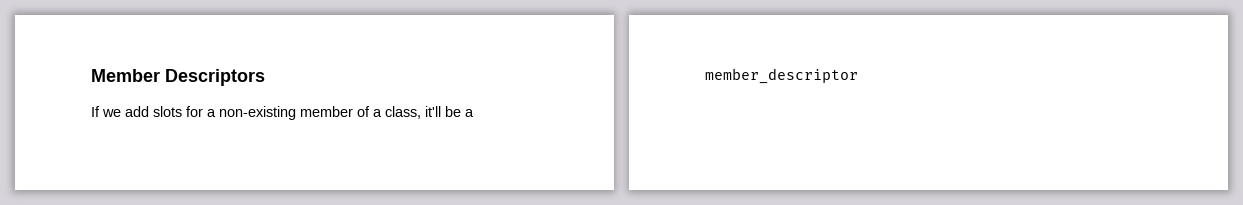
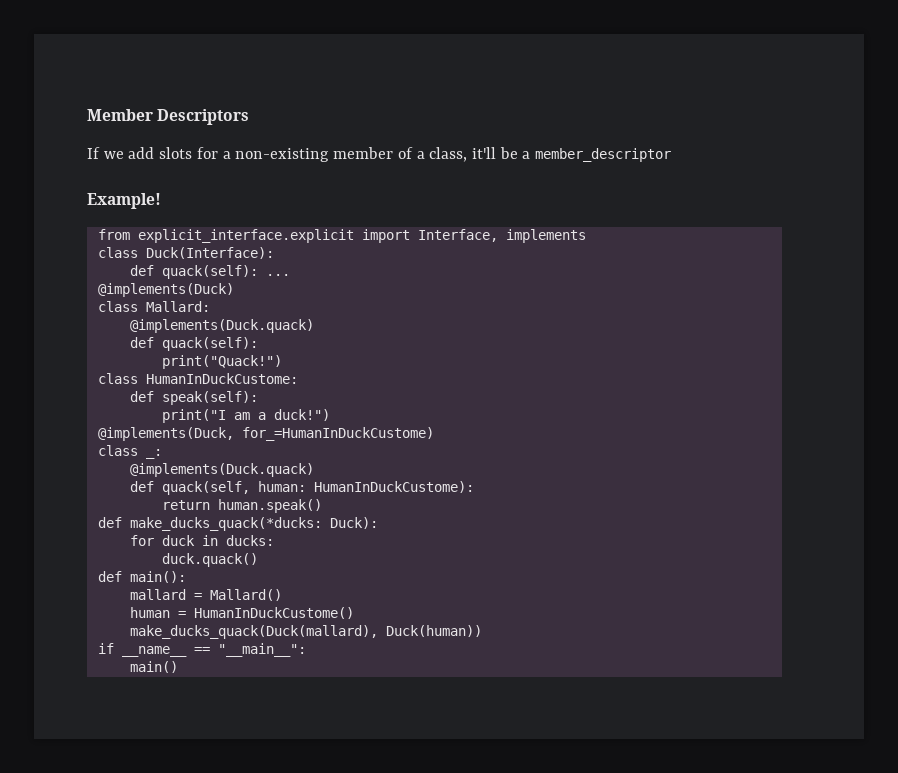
+ Example!
+ from explicit_interface.explicit import Interface, implements
+ class Duck(Interface):
+ def quack(self): ...
+ @implements(Duck)
+ class Mallard:
+ @implements(Duck.quack)
+ def quack(self):
+ print("Quack!")
+ class HumanInDuckCustome:
+ def speak(self):
+ print("I am a duck!")
+ @implements(Duck, for_=HumanInDuckCustome)
+ class _:
+ @implements(Duck.quack)
+ def quack(self, human: HumanInDuckCustome):
+ return human.speak()
+ def make_ducks_quack(*ducks: Duck):
+ for duck in ducks:
+ duck.quack()
+ def main():
+ mallard = Mallard()
+ human = HumanInDuckCustome()
+ make_ducks_quack(Duck(mallard), Duck(human))
+ if __name__ == "__main__":
+ main()

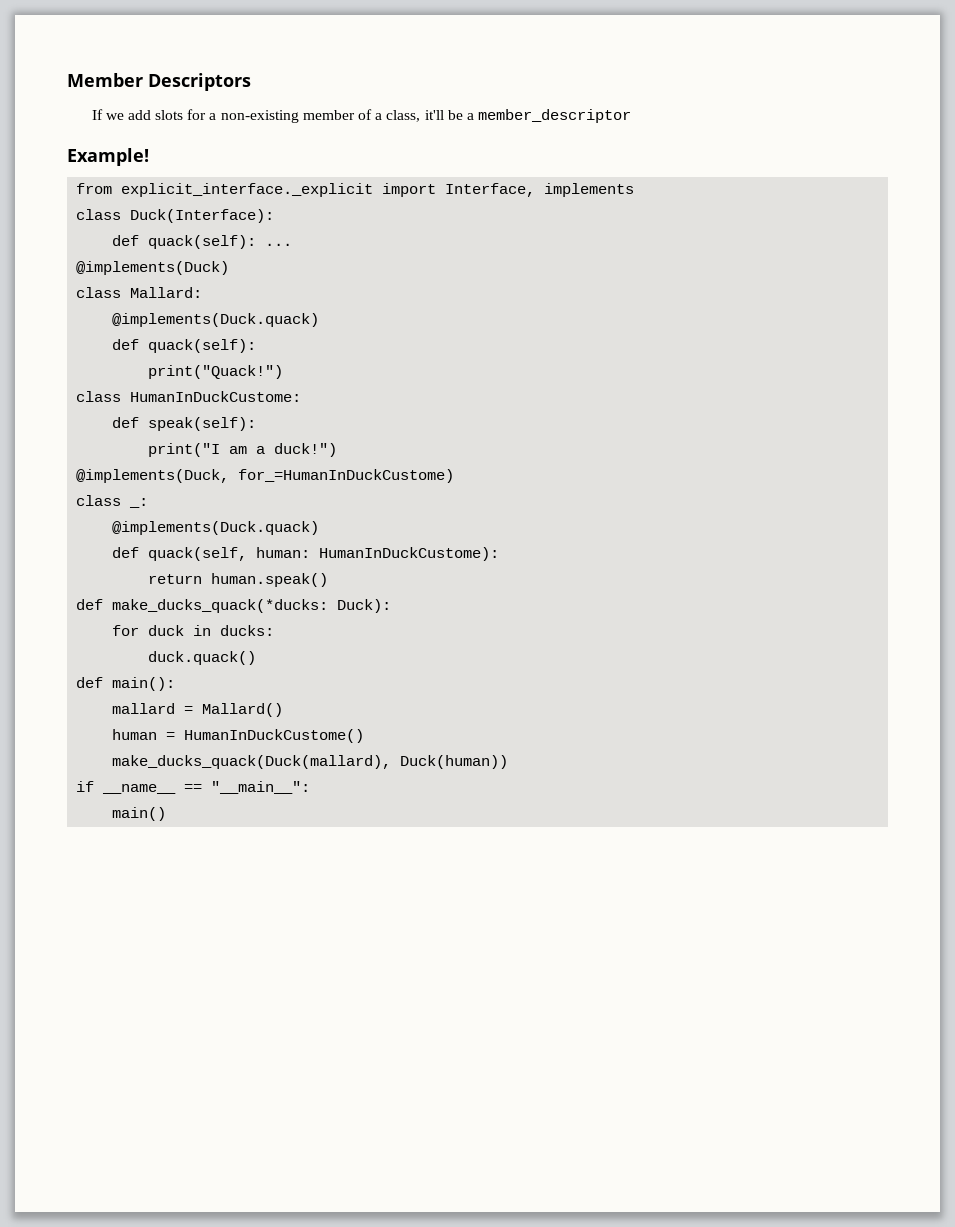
- from explicit_interface.explicit import Interface, implements
+ from explicit_interface._explicit import Interface, implements

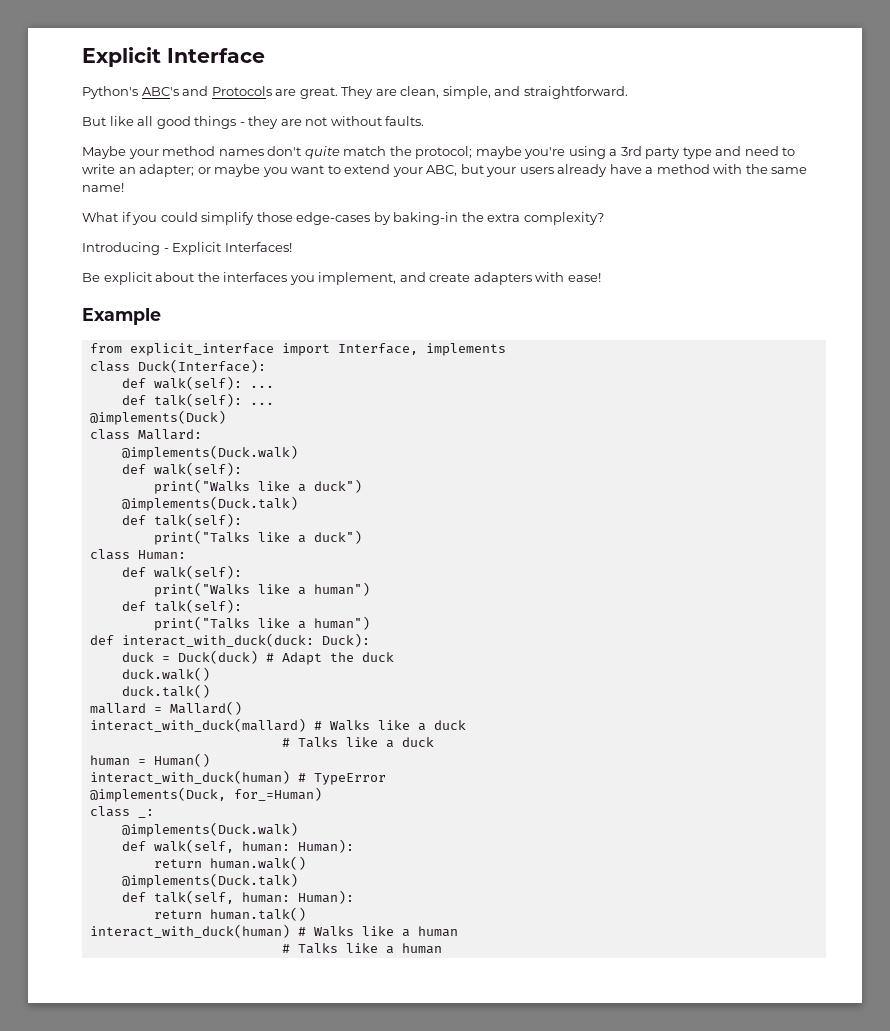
- Member Descriptors
- If we add slots for a non-existing member of a class, it'll be a member_descriptor
- Example!
+ Explicit Interface
+ Python's ABC's and Protocols are great. They are clean, simple, and straightforward.
+ But like all good things - they are not without faults.
+ Maybe your method names don't quite match the protocol; maybe you're using a 3rd party type and need to write an adapter; or maybe you want to extend your ABC, but your users already have a method with the same name!
+ What if you could simplify those edge-cases by baking-in the extra complexity?
+ Introducing - Explicit Interfaces!
+ Be explicit about the interfaces you implement, and create adapters with ease!
+ Example
- from explicit_interface._explicit import Interface, implements
+ from explicit_interface import Interface, implements
- def quack(self): ...
+ def walk(self): ...
+ def talk(self): ...
  class Mallard:
- @implements(Duck.quack)
- def quack(self):
- print("Quack!")
- class HumanInDuckCustome:
- def speak(self):
- print("I am a duck!")
- @implements(Duck, for_=HumanInDuckCustome)
- class _:
- @implements(Duck.quack)
- def quack(self, human: HumanInDuckCustome):
- return human.speak()
- def make_ducks_quack(*ducks: Duck):
+ @implements(Duck.walk)
+ def walk(self):
+ print("Walks like a duck")
+ @implements(Duck.talk)
+ def talk(self):
+ print("Talks like a duck")
+ class Human:
+ def walk(self):
+ print("Walks like a human")
+ def talk(self):
+ print("Talks like a human")
+ def interact_with_duck(duck: Duck):
- for duck in ducks:
- duck.quack()
- def main():
+ duck = Duck(duck) # Adapt the duck
+ duck.walk()
+ duck.talk()
  mallard = Mallard()
- human = HumanInDuckCustome()
- make_ducks_quack(Duck(mallard), Duck(human))
- if __name__ == "__main__":
- main()
+ interact_with_duck(mallard) # Walks like a duck
+ # Talks like a duck
+ human = Human()
+ interact_with_duck(human) # TypeError
+ @implements(Duck, for_=Human)
+ class _:
+ @implements(Duck.walk)
+ def walk(self, human: Human):
+ return human.walk()
+ @implements(Duck.talk)
+ def talk(self, human: Human):
+ return human.talk()
+ interact_with_duck(human) # Walks like a human
+ # Talks like a human

